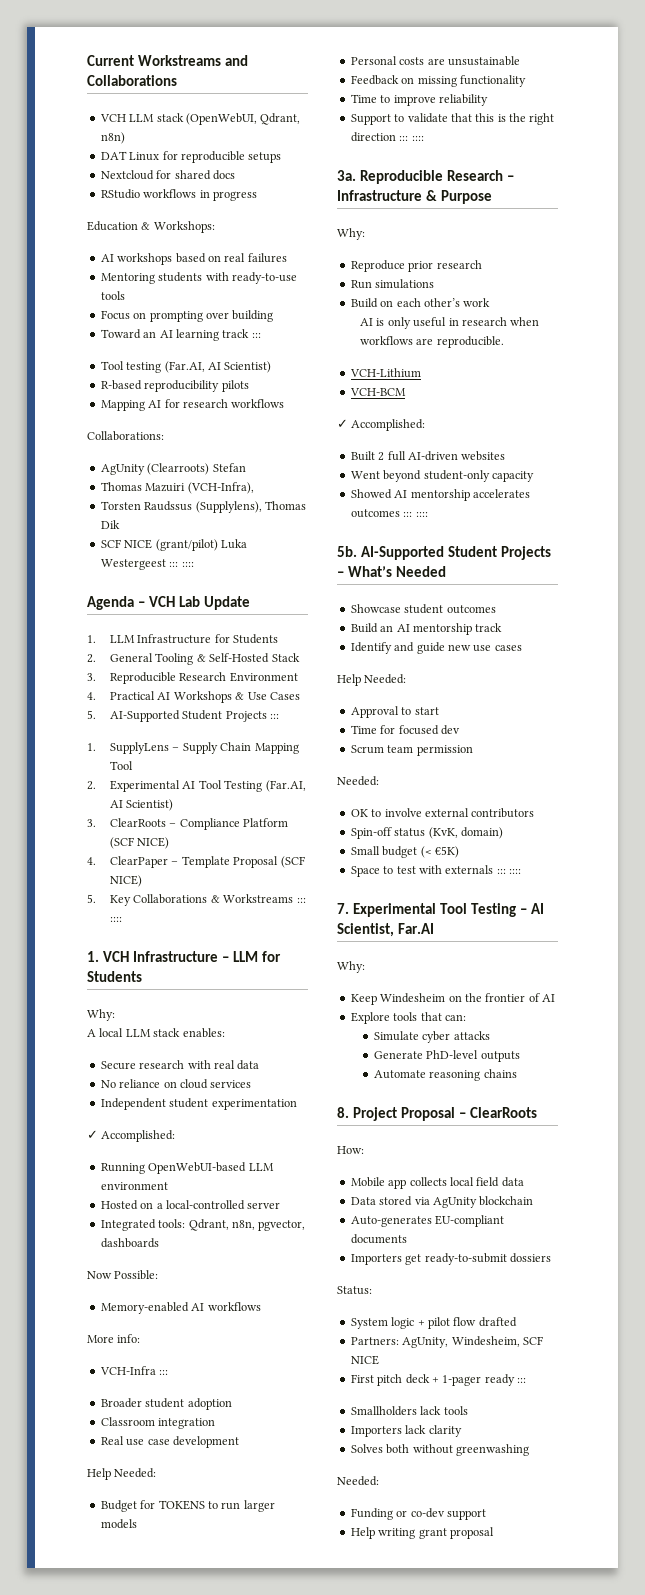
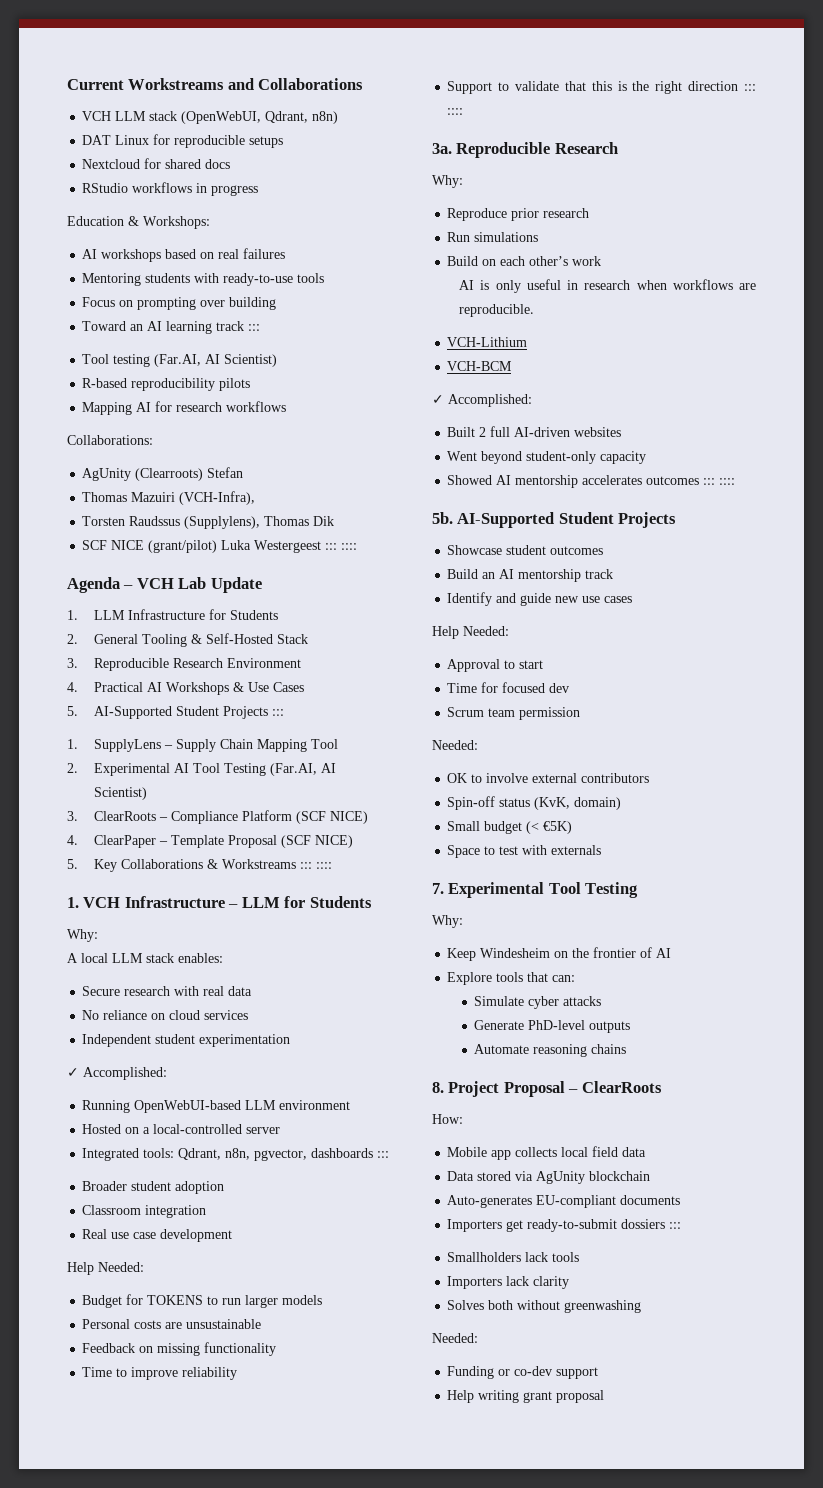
- Integrated tools: Qdrant, n8n, pgvector, dashboards
- Now Possible:
- Memory-enabled AI workflows
- More info:
- VCH-Infra :::
+ Integrated tools: Qdrant, n8n, pgvector, dashboards :::
- 3a. Reproducible Research – Infrastructure & Purpose
+ 3a. Reproducible Research
- 5b. AI-Supported Student Projects – What’s Needed
+ 5b. AI-Supported Student Projects
- Space to test with externals ::: ::::
+ Space to test with externals
- 7. Experimental Tool Testing – AI Scientist, Far.AI
+ 7. Experimental Tool Testing
- Importers get ready-to-submit dossiers
- Status:
- System logic + pilot flow drafted
- Partners: AgUnity, Windesheim, SCF NICE
- First pitch deck + 1-pager ready :::
+ Importers get ready-to-submit dossiers :::

